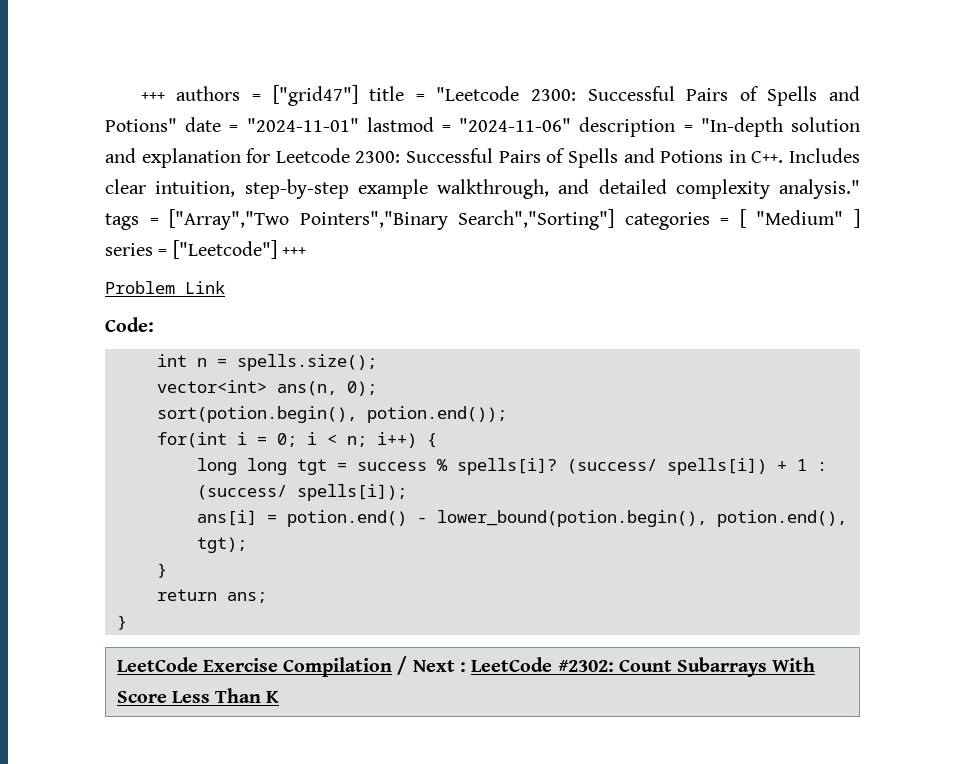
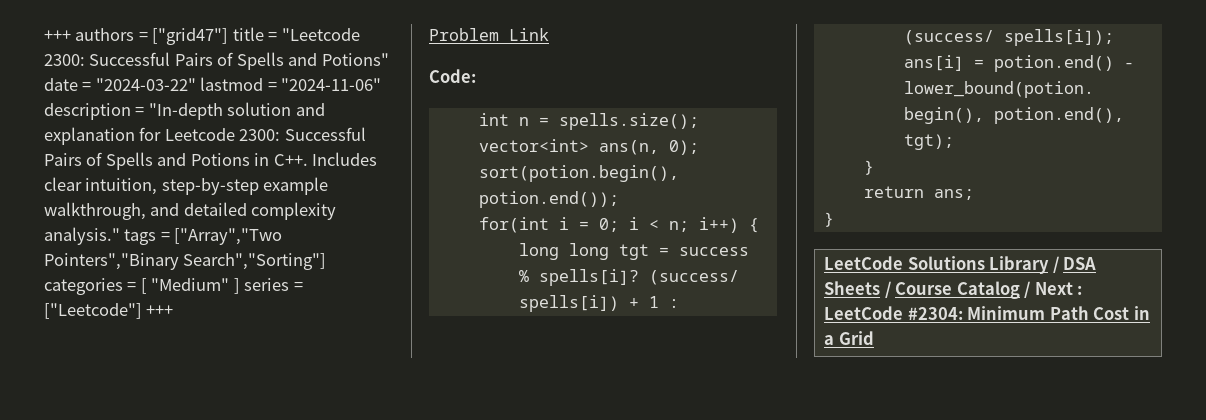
- +++ authors = ["grid47"] title = "Leetcode 2300: Successful Pairs of Spells and Potions" date = "2024-11-01" lastmod = "2024-11-06" description = "In-depth solution and explanation for Leetcode 2300: Successful Pairs of Spells and Potions in C++. Includes clear intuition, step-by-step example walkthrough, and detailed complexity analysis." tags = ["Array","Two Pointers","Binary Search","Sorting"] categories = [ "Medium" ] series = ["Leetcode"] +++
+ +++ authors = ["grid47"] title = "Leetcode 2300: Successful Pairs of Spells and Potions" date = "2024-03-22" lastmod = "2024-11-06" description = "In-depth solution and explanation for Leetcode 2300: Successful Pairs of Spells and Potions in C++. Includes clear intuition, step-by-step example walkthrough, and detailed complexity analysis." tags = ["Array","Two Pointers","Binary Search","Sorting"] categories = [ "Medium" ] series = ["Leetcode"] +++
- LeetCode Exercise Compilation / Next : LeetCode #2302: Count Subarrays With Score Less Than K
+ LeetCode Solutions Library / DSA Sheets / Course Catalog / Next : LeetCode #2304: Minimum Path Cost in a Grid

